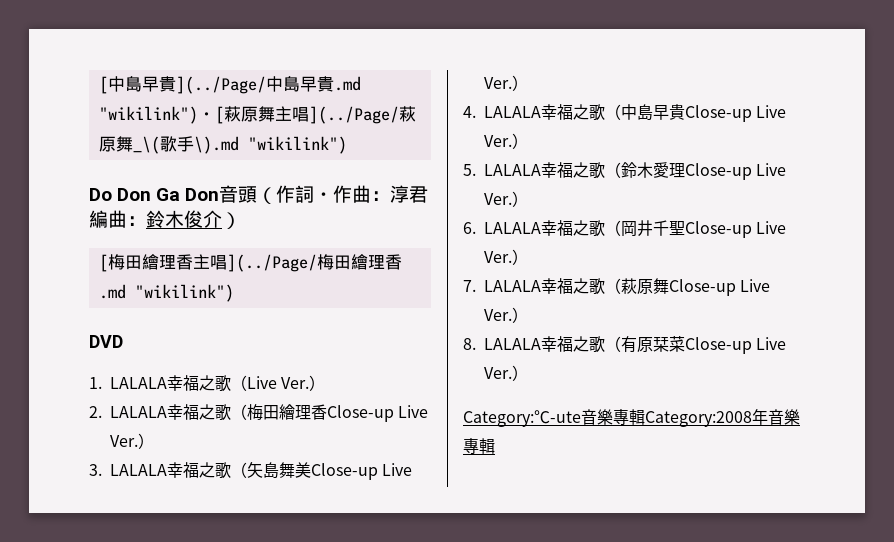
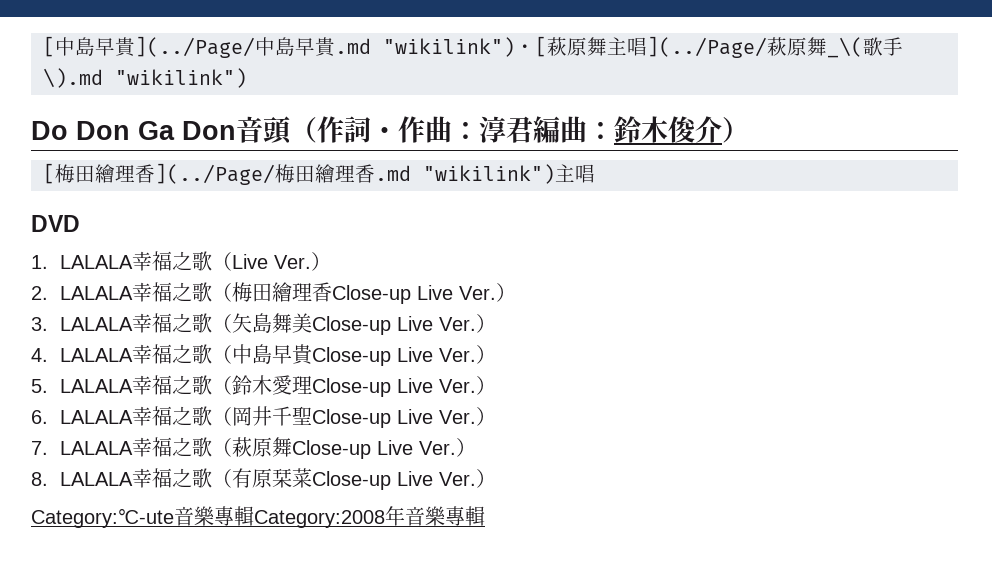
- [梅田繪理香主唱](../Page/梅田繪理香.md "wikilink")
+ [梅田繪理香](../Page/梅田繪理香.md "wikilink")主唱

